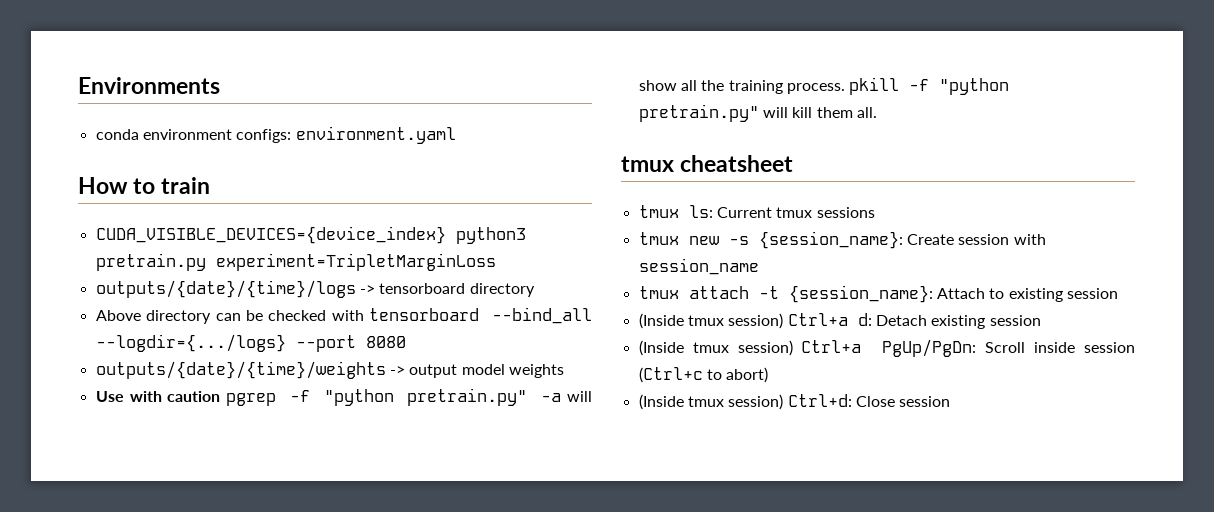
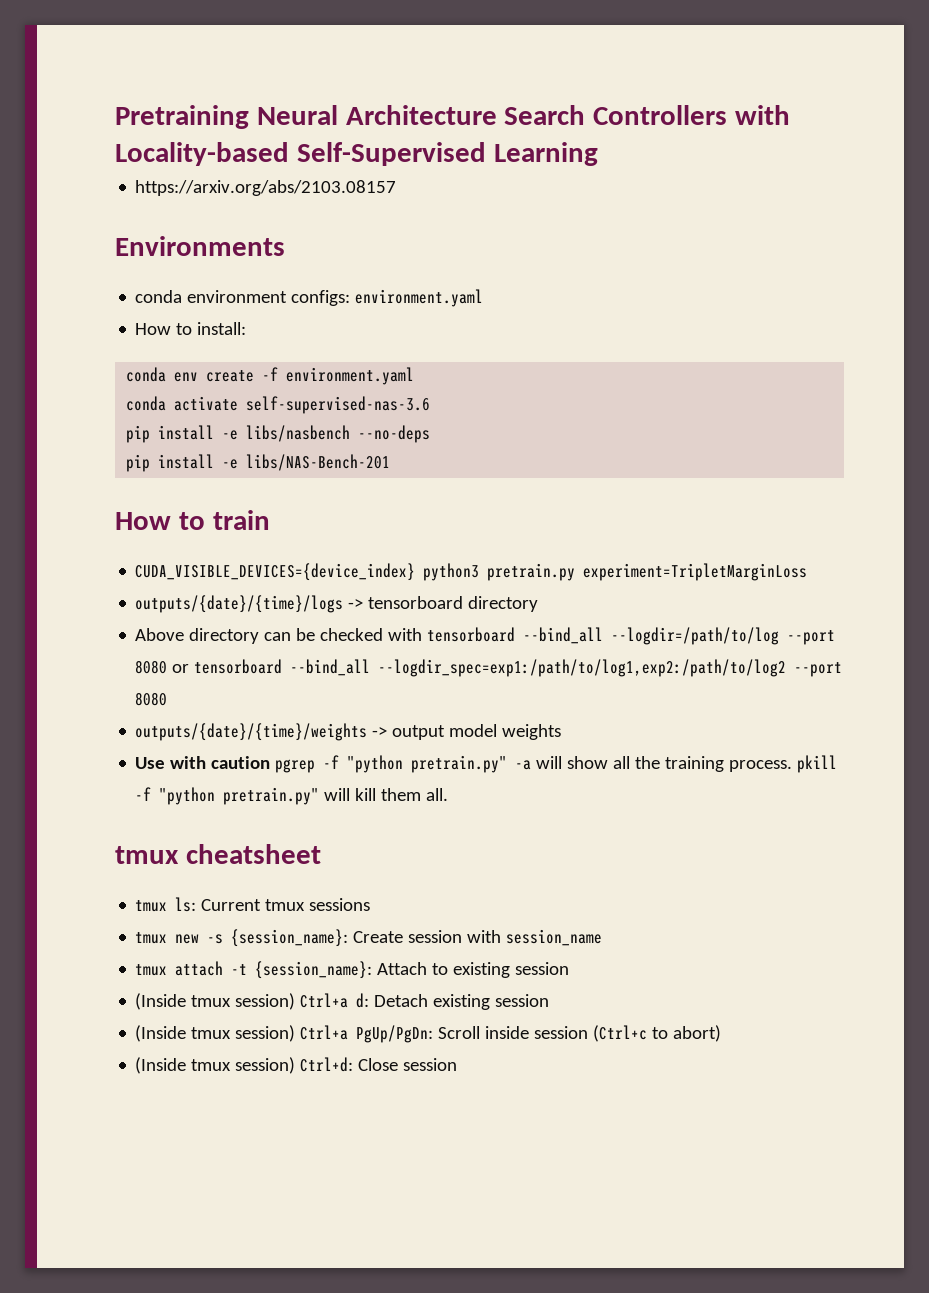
+ Pretraining Neural Architecture Search Controllers with Locality-based Self-Supervised Learning
+ https://arxiv.org/abs/2103.08157
+ How to install:
+ conda env create -f environment.yaml
+ conda activate self-supervised-nas-3.6
+ pip install -e libs/nasbench --no-deps
+ pip install -e libs/NAS-Bench-201
- Above directory can be checked with tensorboard --bind_all --logdir={.../logs} --port 8080
+ Above directory can be checked with tensorboard --bind_all --logdir=/path/to/log --port 8080 or tensorboard --bind_all --logdir_spec=exp1:/path/to/log1,exp2:/path/to/log2 --port 8080

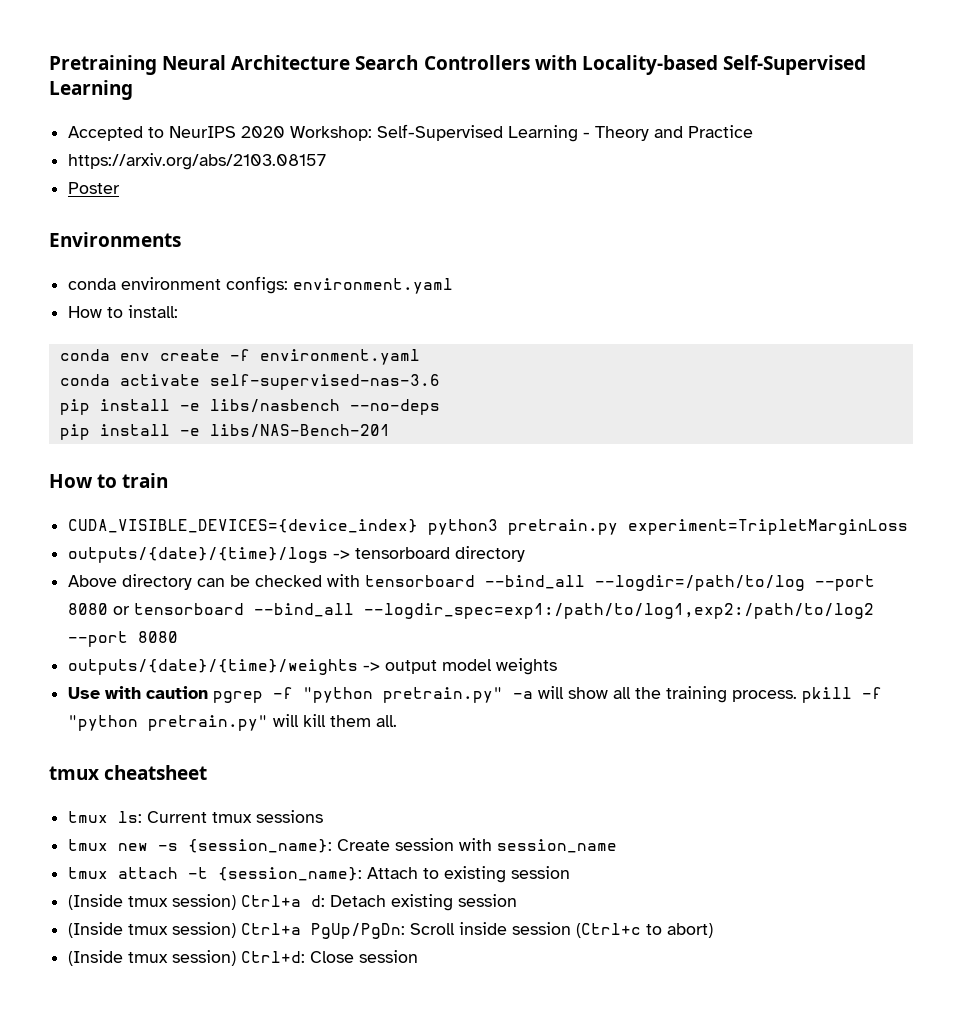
+ Accepted to NeurIPS 2020 Workshop: Self-Supervised Learning - Theory and Practice
+ Poster

